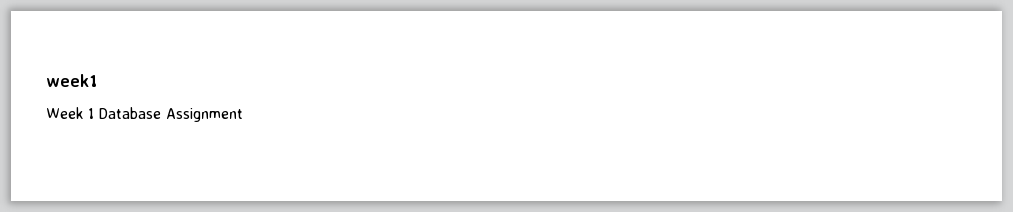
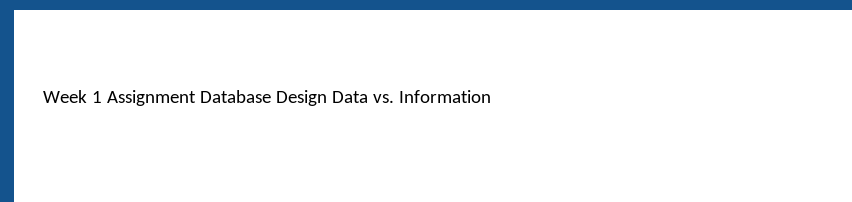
- week1
- Week 1 Database Assignment
+ Week 1 Assignment Database Design Data vs. Information

